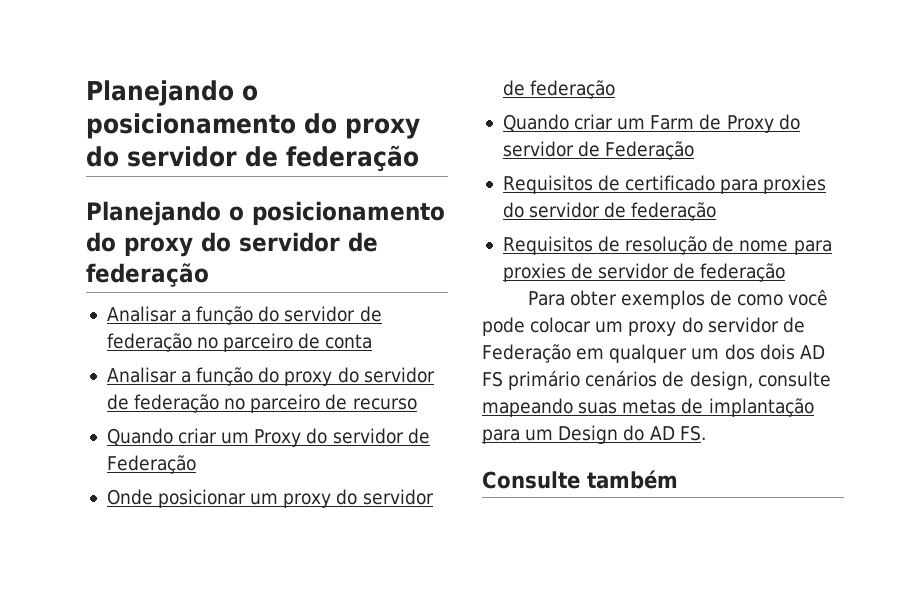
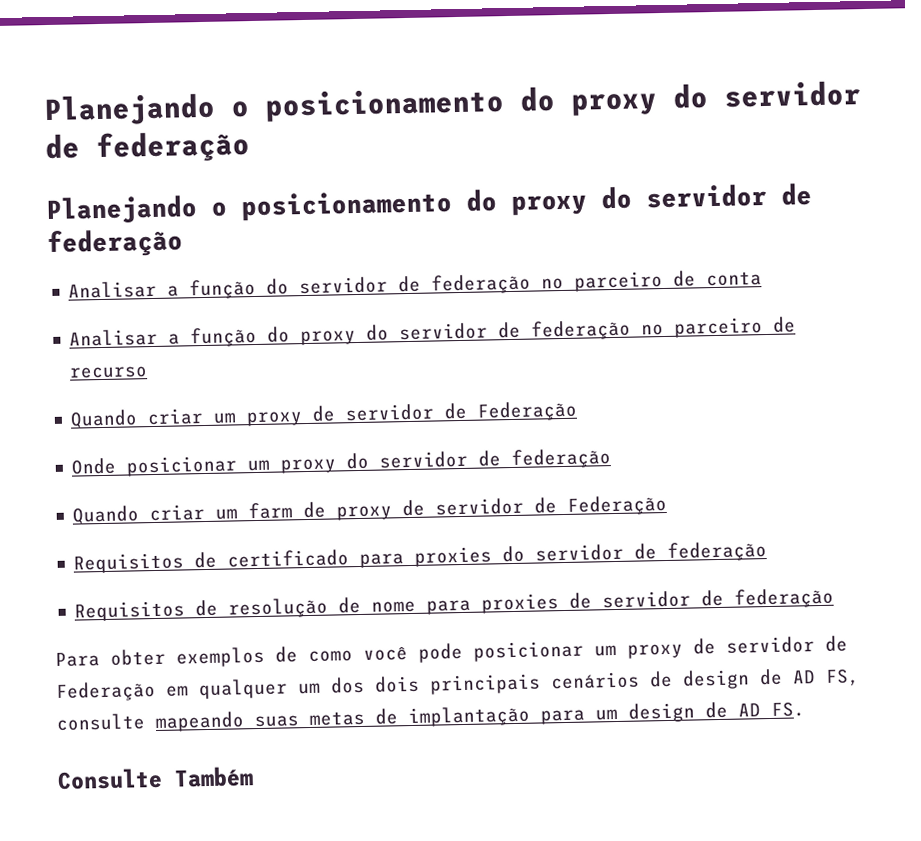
- Quando criar um Proxy do servidor de Federação
+ Quando criar um proxy de servidor de Federação
- Quando criar um Farm de Proxy do servidor de Federação
+ Quando criar um farm de proxy de servidor de Federação
- Para obter exemplos de como você pode colocar um proxy do servidor de Federação em qualquer um dos dois AD FS primário cenários de design, consulte mapeando suas metas de implantação para um Design do AD FS.
+ Para obter exemplos de como você pode posicionar um proxy de servidor de Federação em qualquer um dos dois principais cenários de design de AD FS, consulte mapeando suas metas de implantação para um design de AD FS.
- Consulte também
+ Consulte Também

